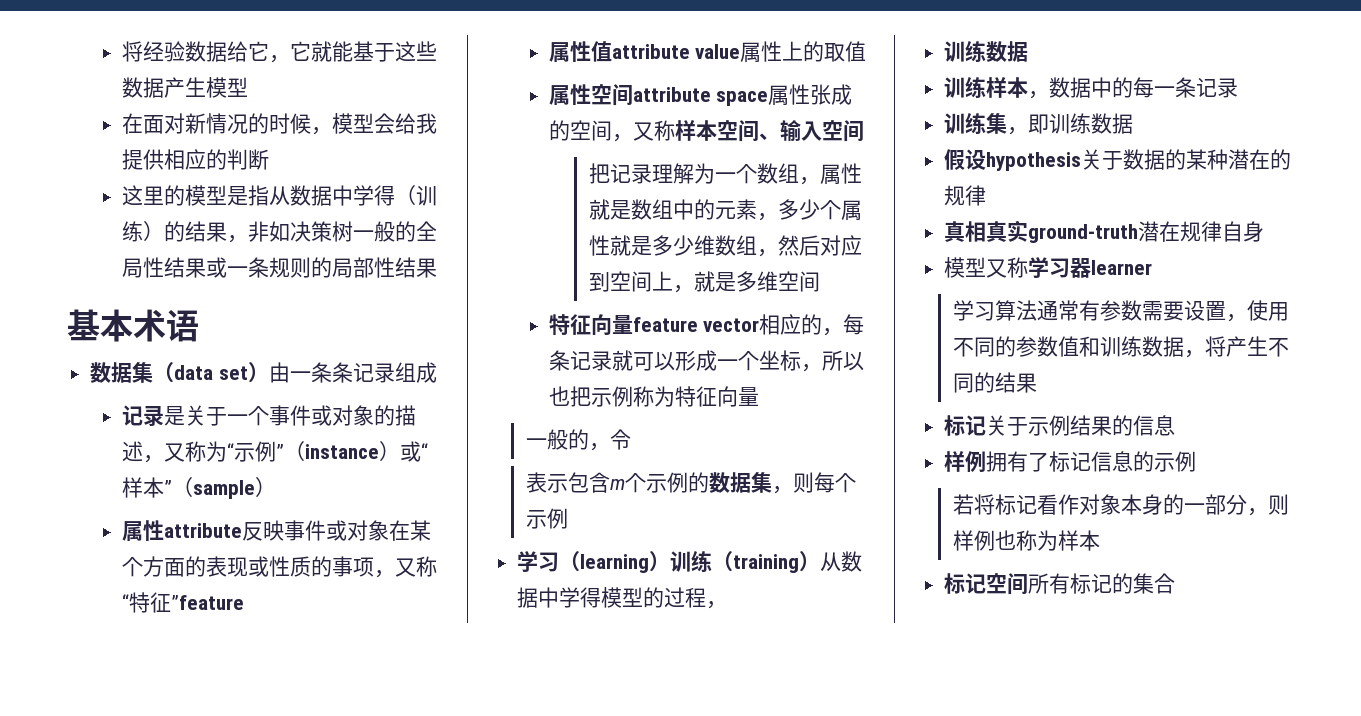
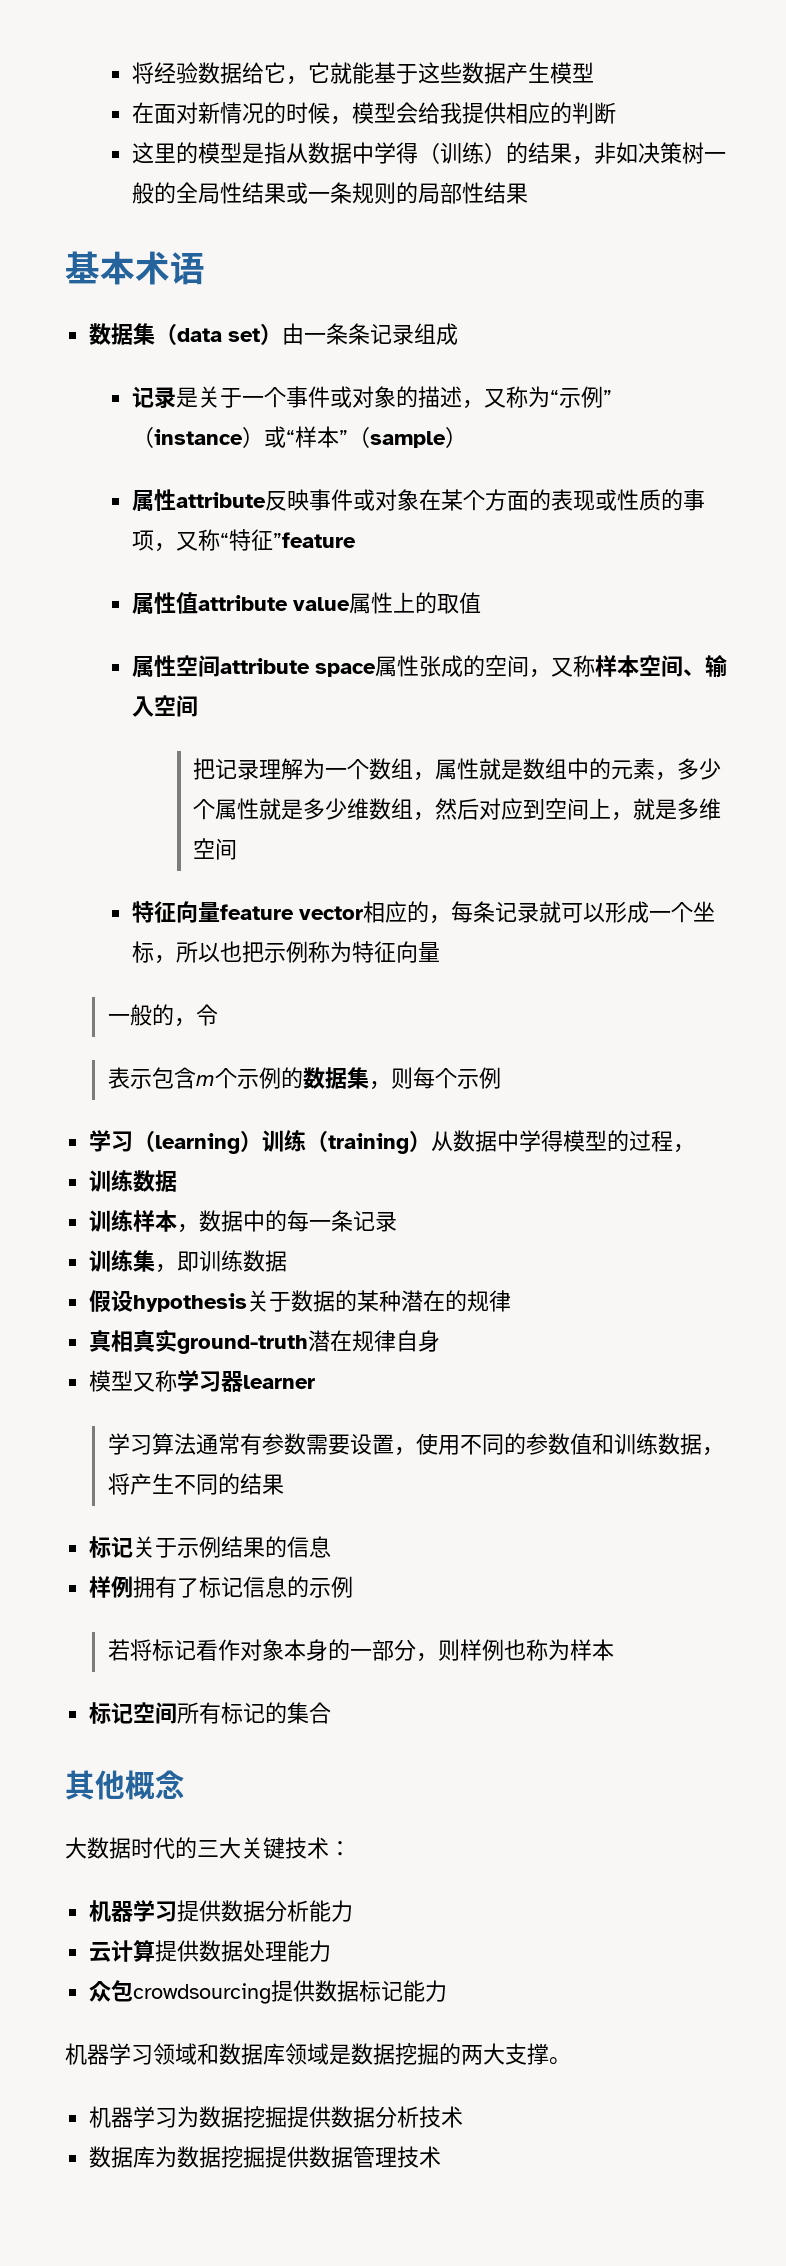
+ 其他概念
+ 大数据时代的三大关键技术：
+ 机器学习提供数据分析能力
+ 云计算提供数据处理能力
+ 众包crowdsourcing提供数据标记能力
+ 机器学习领域和数据库领域是数据挖掘的两大支撑。
+ 机器学习为数据挖掘提供数据分析技术
+ 数据库为数据挖掘提供数据管理技术

